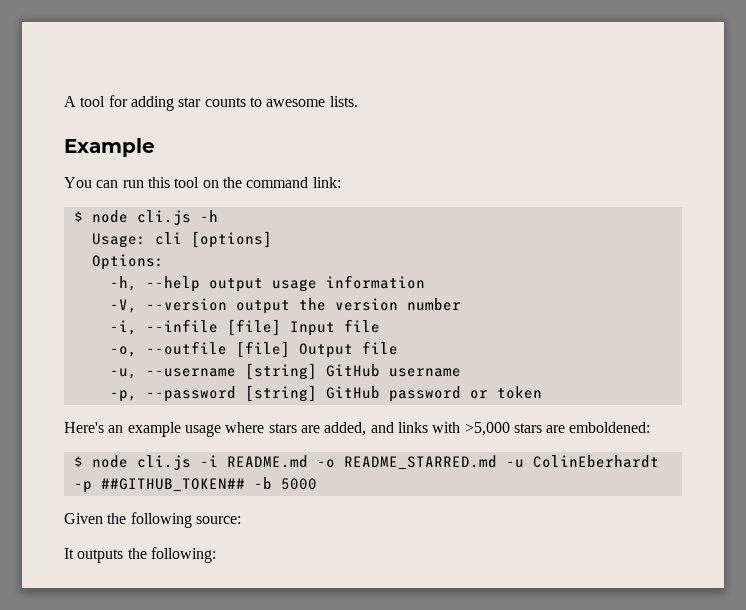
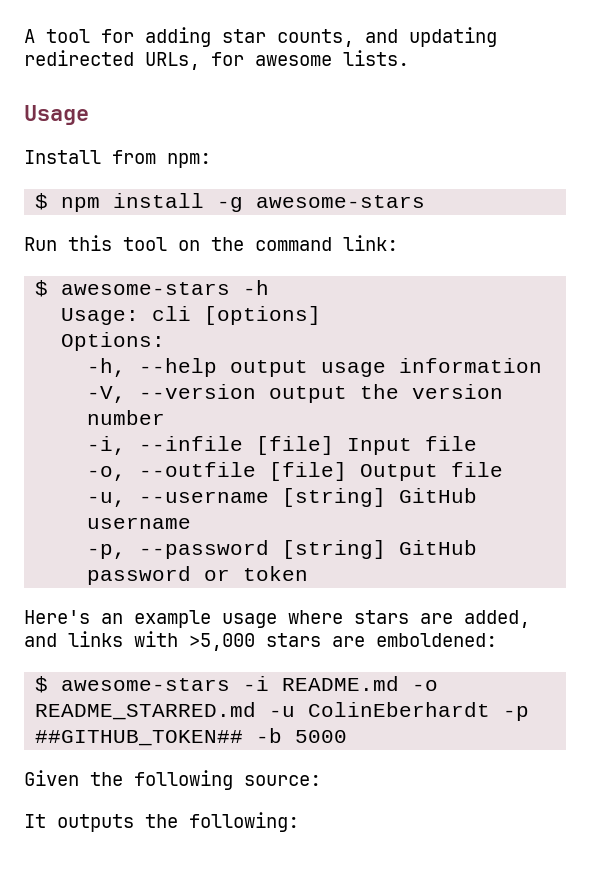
- A tool for adding star counts to awesome lists.
- Example
- You can run this tool on the command link:
+ A tool for adding star counts, and updating redirected URLs, for awesome lists.
+ Usage
+ Install from npm:
+ $ npm install -g awesome-stars
+ Run this tool on the command link:
- $ node cli.js -h
+ $ awesome-stars -h
- $ node cli.js -i README.md -o README_STARRED.md -u ColinEberhardt -p ##GITHUB_TOKEN## -b 5000
+ $ awesome-stars -i README.md -o README_STARRED.md -u ColinEberhardt -p ##GITHUB_TOKEN## -b 5000

